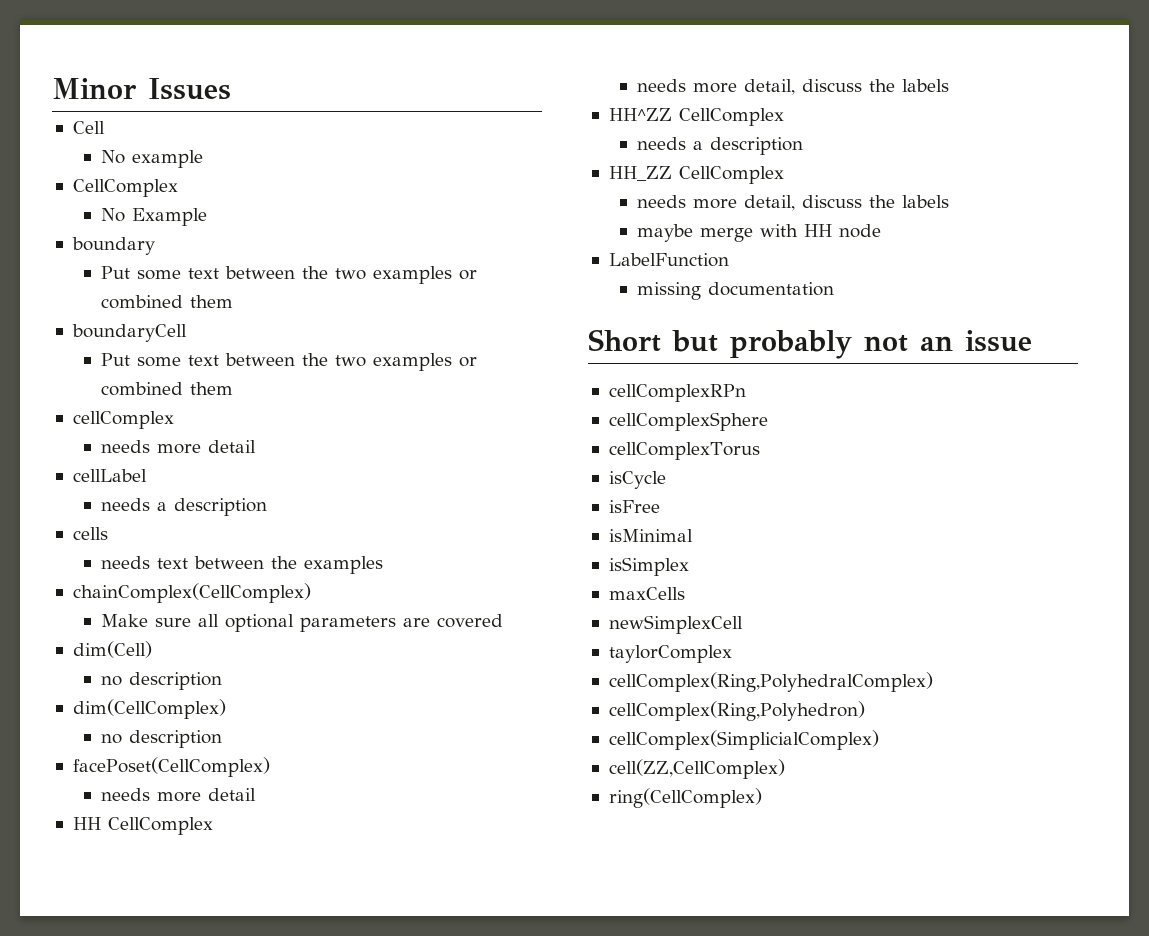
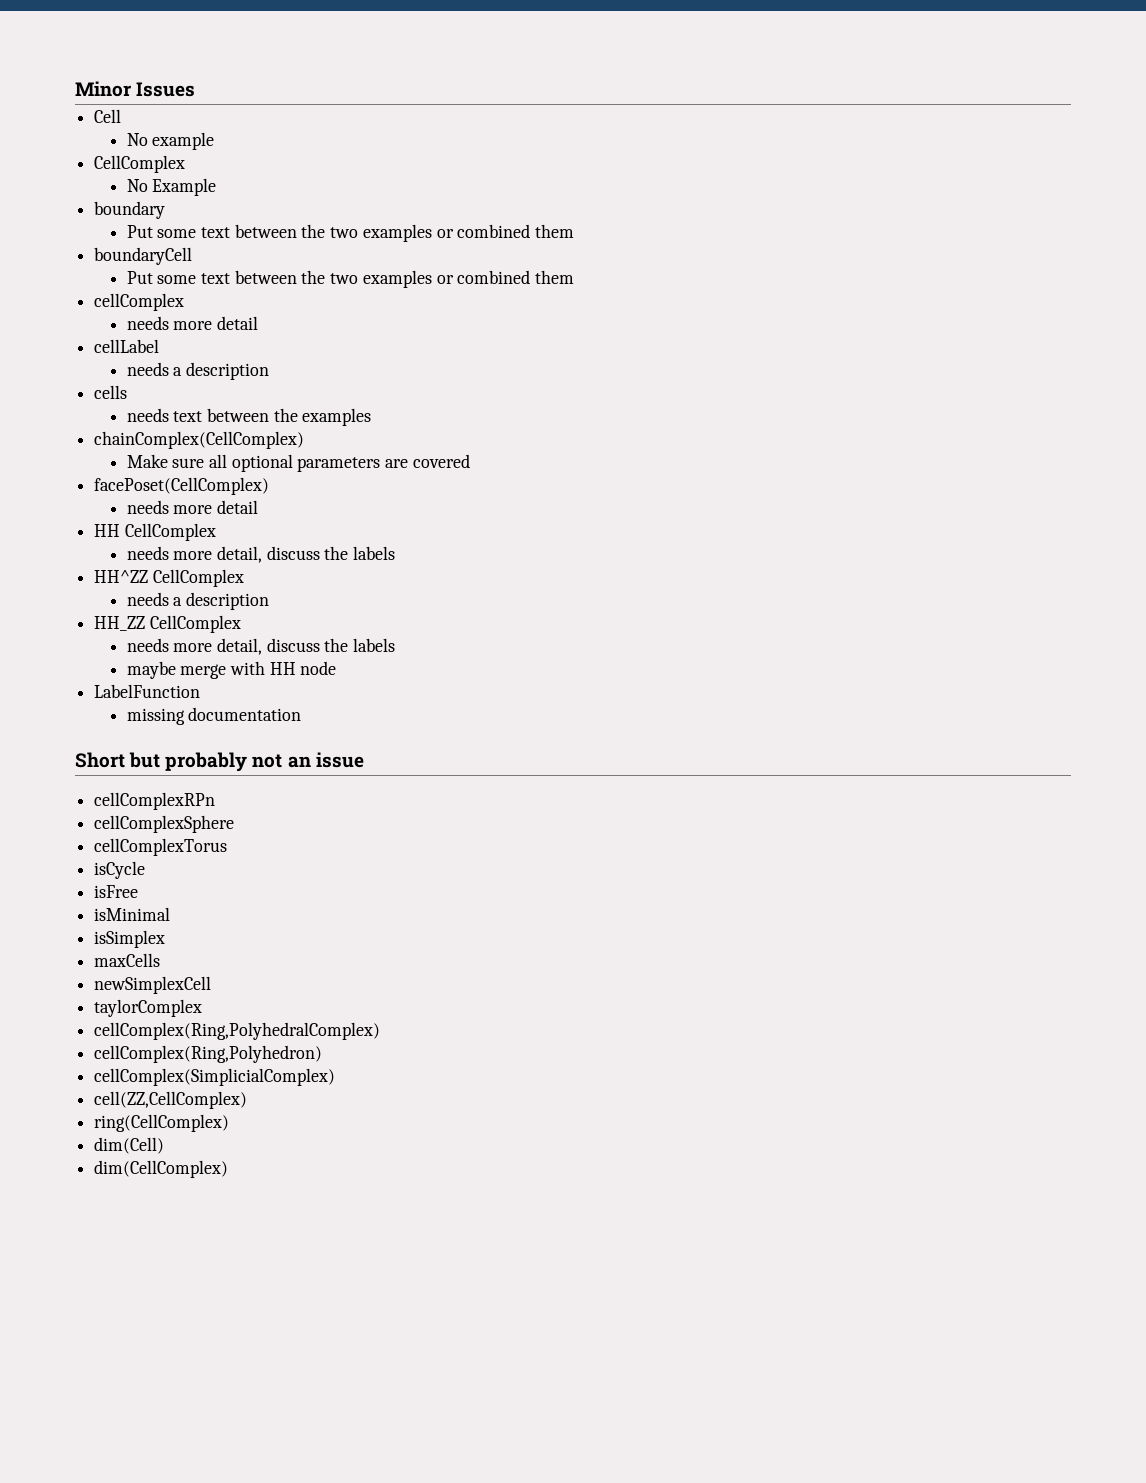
- dim(Cell)
- no description
- dim(CellComplex)
- no description
+ dim(Cell)
+ dim(CellComplex)

